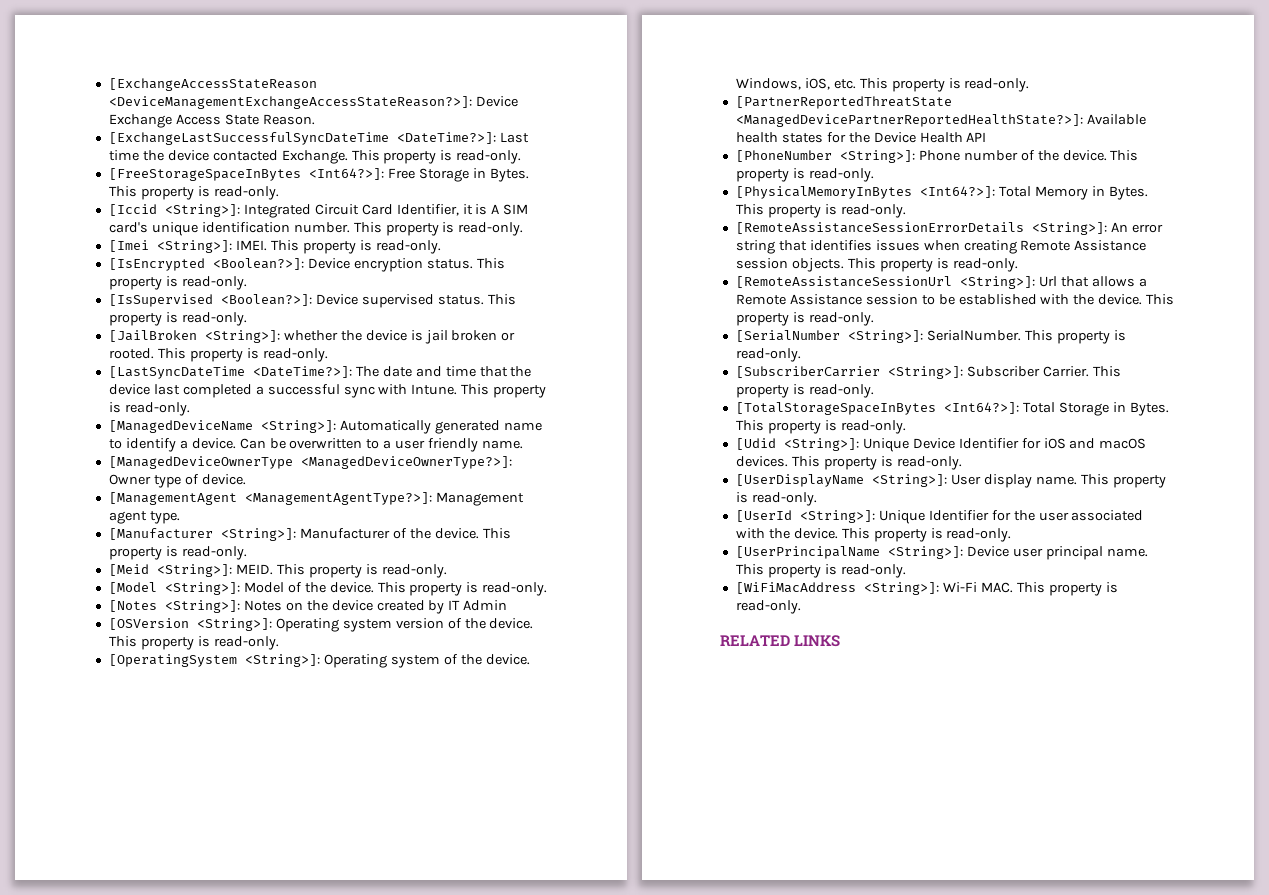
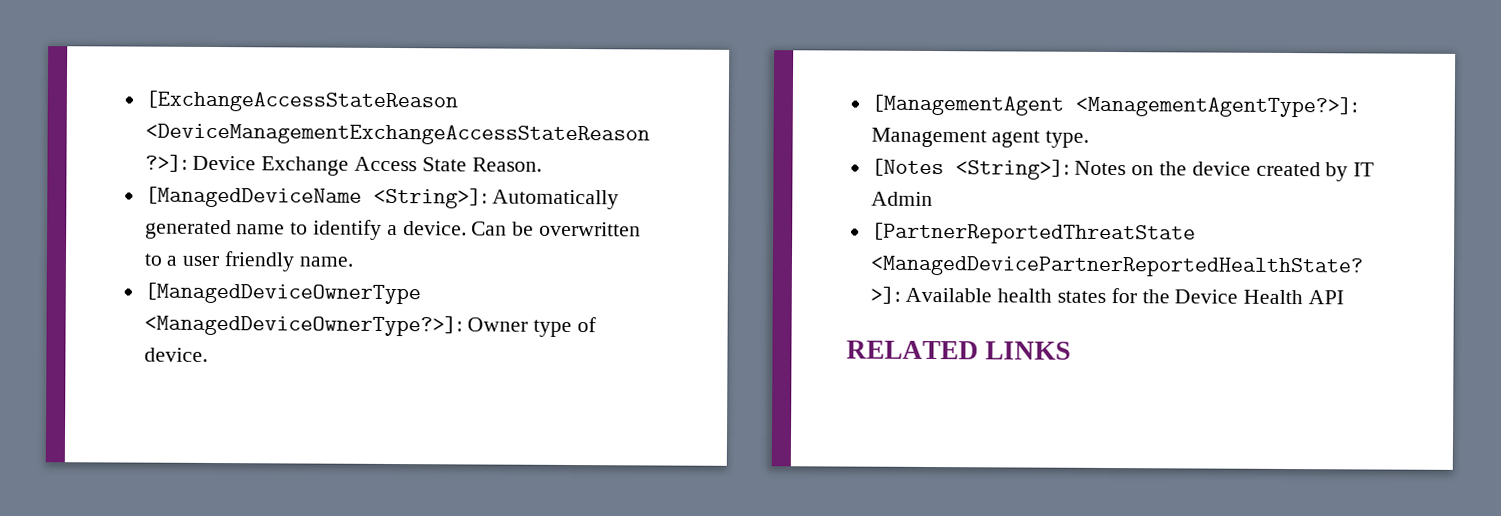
- [ExchangeLastSuccessfulSyncDateTime <DateTime?>]: Last time the device contacted Exchange. This property is read-only.
- [FreeStorageSpaceInBytes <Int64?>]: Free Storage in Bytes. This property is read-only.
- [Iccid <String>]: Integrated Circuit Card Identifier, it is A SIM card's unique identification number. This property is read-only.
- [Imei <String>]: IMEI. This property is read-only.
- [IsEncrypted <Boolean?>]: Device encryption status. This property is read-only.
- [IsSupervised <Boolean?>]: Device supervised status. This property is read-only.
- [JailBroken <String>]: whether the device is jail broken or rooted. This property is read-only.
- [LastSyncDateTime <DateTime?>]: The date and time that the device last completed a successful sync with Intune. This property is read-only.
- [Manufacturer <String>]: Manufacturer of the device. This property is read-only.
- [Meid <String>]: MEID. This property is read-only.
- [Model <String>]: Model of the device. This property is read-only.
- [OSVersion <String>]: Operating system version of the device. This property is read-only.
- [OperatingSystem <String>]: Operating system of the device. Windows, iOS, etc. This property is read-only.
- [PhoneNumber <String>]: Phone number of the device. This property is read-only.
- [PhysicalMemoryInBytes <Int64?>]: Total Memory in Bytes. This property is read-only.
- [RemoteAssistanceSessionErrorDetails <String>]: An error string that identifies issues when creating Remote Assistance session objects. This property is read-only.
- [RemoteAssistanceSessionUrl <String>]: Url that allows a Remote Assistance session to be established with the device. This property is read-only.
- [SerialNumber <String>]: SerialNumber. This property is read-only.
- [SubscriberCarrier <String>]: Subscriber Carrier. This property is read-only.
- [TotalStorageSpaceInBytes <Int64?>]: Total Storage in Bytes. This property is read-only.
- [Udid <String>]: Unique Device Identifier for iOS and macOS devices. This property is read-only.
- [UserDisplayName <String>]: User display name. This property is read-only.
- [UserId <String>]: Unique Identifier for the user associated with the device. This property is read-only.
- [UserPrincipalName <String>]: Device user principal name. This property is read-only.
- [WiFiMacAddress <String>]: Wi-Fi MAC. This property is read-only.

